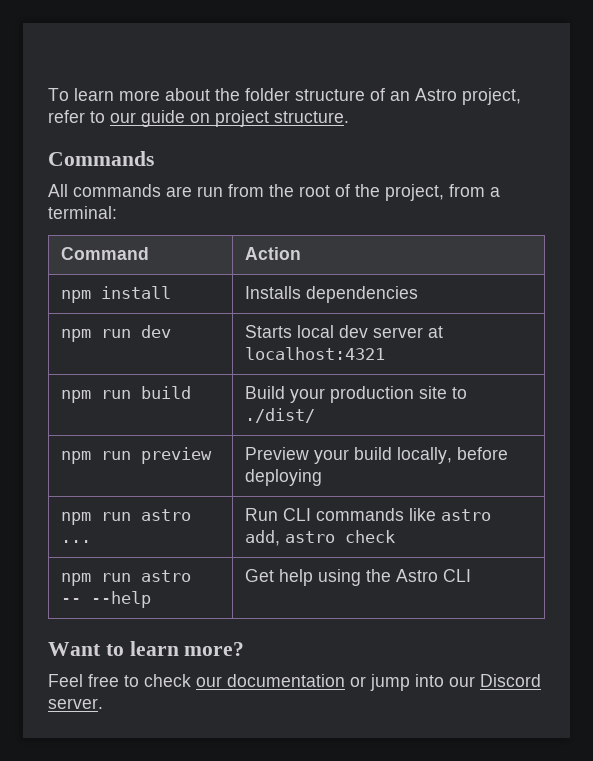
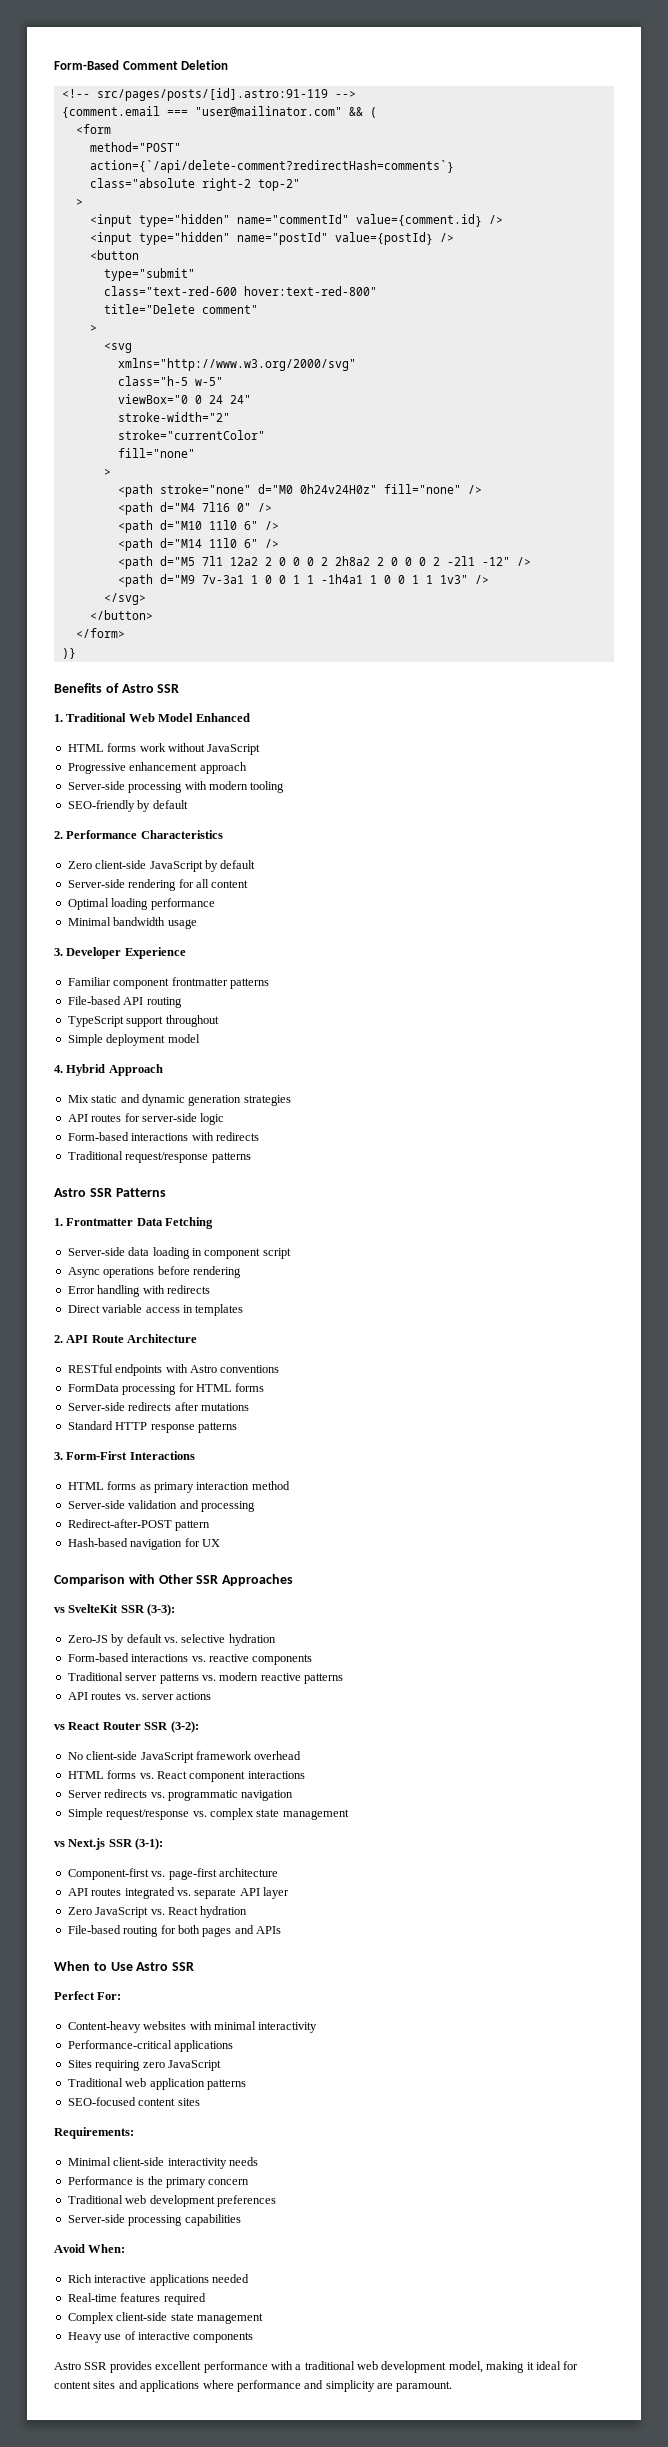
- To learn more about the folder structure of an Astro project, refer to our guide on project structure.
- Commands
- All commands are run from the root of the project, from a terminal:
- Command | Action
- npm install | Installs dependencies
- npm run dev | Starts local dev server at localhost:4321
- npm run build | Build your production site to ./dist/
- npm run preview | Preview your build locally, before deploying
- npm run astro ... | Run CLI commands like astro add, astro check
- npm run astro -- --help | Get help using the Astro CLI
- Want to learn more?
- Feel free to check our documentation or jump into our Discord server.
+ Form-Based Comment Deletion
+ <!-- src/pages/posts/[id].astro:91-119 -->
+ {comment.email === "user@mailinator.com" && (
+ <form
+ method="POST"
+ action={`/api/delete-comment?redirectHash=comments`}
+ class="absolute right-2 top-2"
+ >
+ <input type="hidden" name="commentId" value={comment.id} />
+ <input type="hidden" name="postId" value={postId} />
+ <button
+ type="submit"
+ class="text-red-600 hover:text-red-800"
+ title="Delete comment"
+ >
+ <svg
+ xmlns="http://www.w3.org/2000/svg"
+ class="h-5 w-5"
+ viewBox="0 0 24 24"
+ stroke-width="2"
+ stroke="currentColor"
+ fill="none"
+ >
+ <path stroke="none" d="M0 0h24v24H0z" fill="none" />
+ <path d="M4 7l16 0" />
+ <path d="M10 11l0 6" />
+ <path d="M14 11l0 6" />
+ <path d="M5 7l1 12a2 2 0 0 0 2 2h8a2 2 0 0 0 2 -2l1 -12" />
+ <path d="M9 7v-3a1 1 0 0 1 1 -1h4a1 1 0 0 1 1 1v3" />
+ </svg>
+ </button>
+ </form>
+ )}
+ Benefits of Astro SSR
+ 1. Traditional Web Model Enhanced
+ HTML forms work without JavaScript
+ Progressive enhancement approach
+ Server-side processing with modern tooling
+ SEO-friendly by default
+ 2. Performance Characteristics
+ Zero client-side JavaScript by default
+ Server-side rendering for all content
+ Optimal loading performance
+ Minimal bandwidth usage
+ 3. Developer Experience
+ Familiar component frontmatter patterns
+ File-based API routing
+ TypeScript support throughout
+ Simple deployment model
+ 4. Hybrid Approach
+ Mix static and dynamic generation strategies
+ API routes for server-side logic
+ Form-based interactions with redirects
+ Traditional request/response patterns
+ Astro SSR Patterns
+ 1. Frontmatter Data Fetching
+ Server-side data loading in component script
+ Async operations before rendering
+ Error handling with redirects
+ Direct variable access in templates
+ 2. API Route Architecture
+ RESTful endpoints with Astro conventions
+ FormData processing for HTML forms
+ Server-side redirects after mutations
+ Standard HTTP response patterns
+ 3. Form-First Interactions
+ HTML forms as primary interaction method
+ Server-side validation and processing
+ Redirect-after-POST pattern
+ Hash-based navigation for UX
+ Comparison with Other SSR Approaches
+ vs SvelteKit SSR (3-3):
+ Zero-JS by default vs. selective hydration
+ Form-based interactions vs. reactive components
+ Traditional server patterns vs. modern reactive patterns
+ API routes vs. server actions
+ vs React Router SSR (3-2):
+ No client-side JavaScript framework overhead
+ HTML forms vs. React component interactions
+ Server redirects vs. programmatic navigation
+ Simple request/response vs. complex state management
+ vs Next.js SSR (3-1):
+ Component-first vs. page-first architecture
+ API routes integrated vs. separate API layer
+ Zero JavaScript vs. React hydration
+ File-based routing for both pages and APIs
+ When to Use Astro SSR
+ Perfect For:
+ Content-heavy websites with minimal interactivity
+ Performance-critical applications
+ Sites requiring zero JavaScript
+ Traditional web application patterns
+ SEO-focused content sites
+ Requirements:
+ Minimal client-side interactivity needs
+ Performance is the primary concern
+ Traditional web development preferences
+ Server-side processing capabilities
+ Avoid When:
+ Rich interactive applications needed
+ Real-time features required
+ Complex client-side state management
+ Heavy use of interactive components
+ Astro SSR provides excellent performance with a traditional web development model, making it ideal for content sites and applications where performance and simplicity are paramount.

